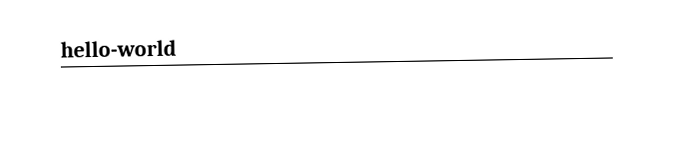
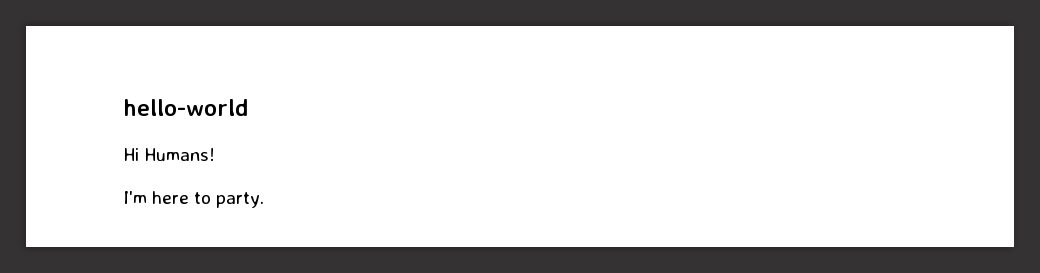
+ Hi Humans!
+ I'm here to party.

